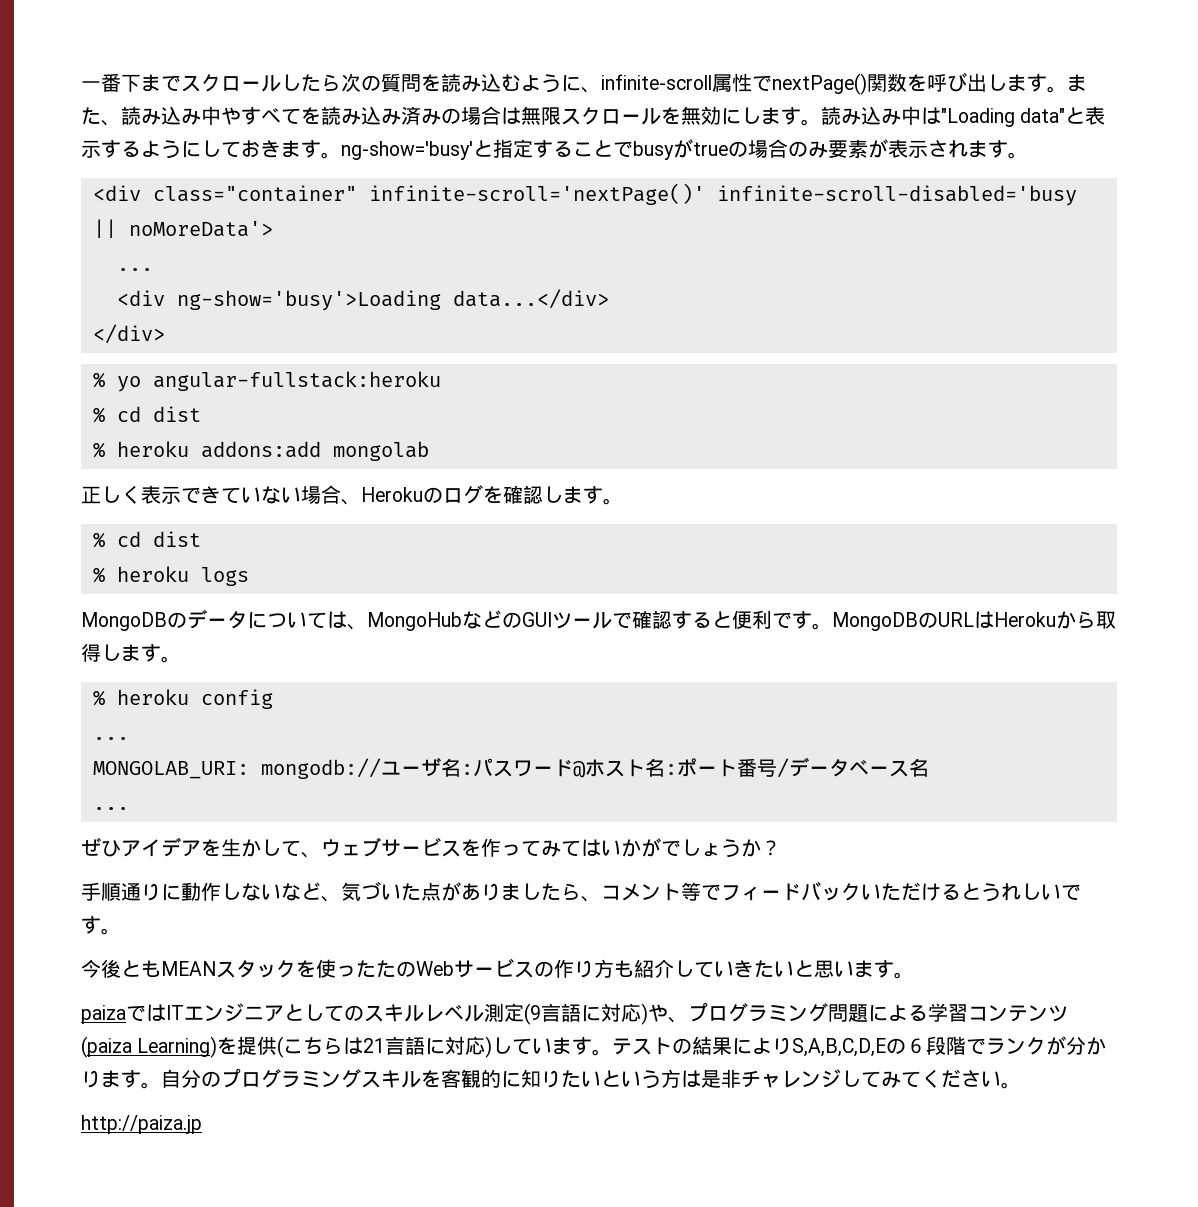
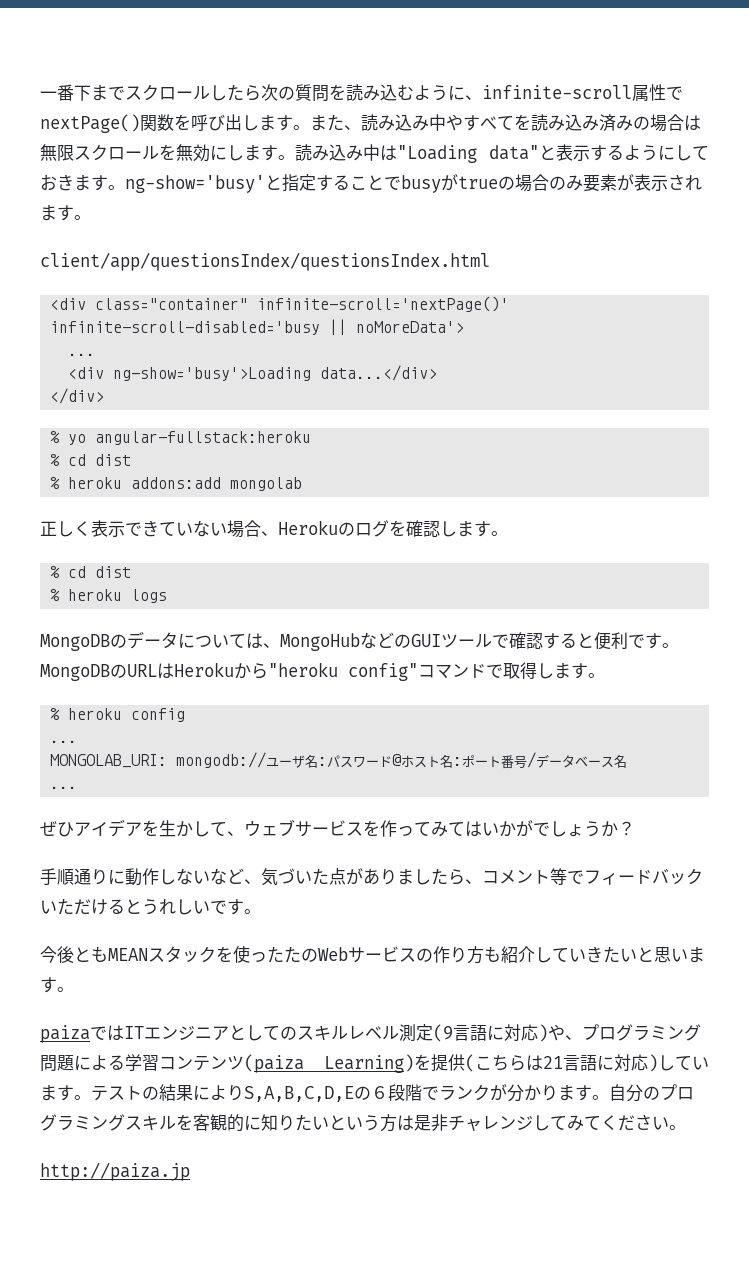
+ client/app/questionsIndex/questionsIndex.html
- MongoDBのURLはHerokuから取得します。
+ MongoDBのURLはHerokuから"heroku config"コマンドで取得します。

